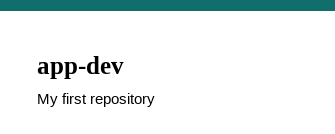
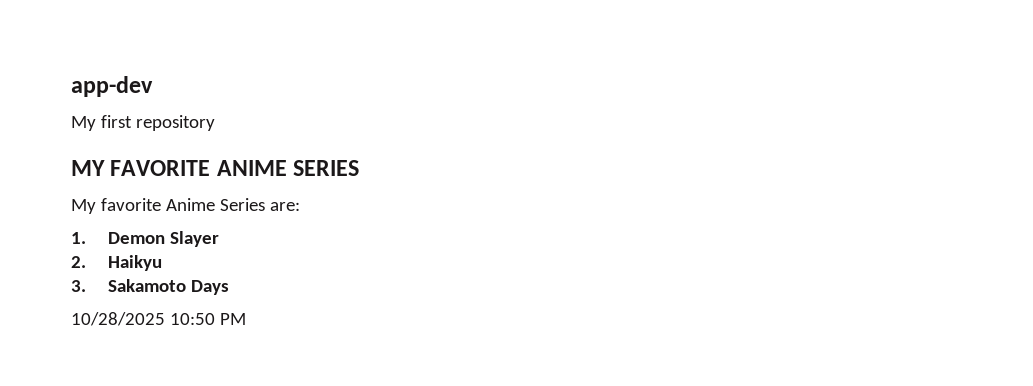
+ MY FAVORITE ANIME SERIES
+ My favorite Anime Series are:
+ 1. Demon Slayer
+ 2. Haikyu
+ 3. Sakamoto Days
+ 10/28/2025 10:50 PM

